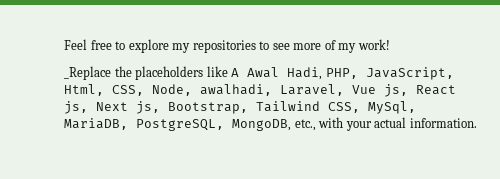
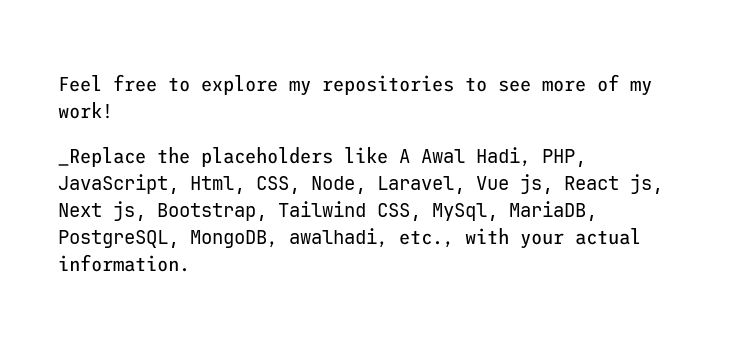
- _Replace the placeholders like A Awal Hadi, PHP, JavaScript, Html, CSS, Node, awalhadi, Laravel, Vue js, React js, Next js, Bootstrap, Tailwind CSS, MySql, MariaDB, PostgreSQL, MongoDB, etc., with your actual information.
+ _Replace the placeholders like A Awal Hadi, PHP, JavaScript, Html, CSS, Node, Laravel, Vue js, React js, Next js, Bootstrap, Tailwind CSS, MySql, MariaDB, PostgreSQL, MongoDB, awalhadi, etc., with your actual information.

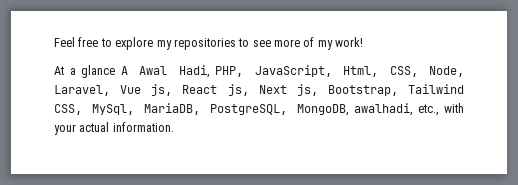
- _Replace the placeholders like A Awal Hadi, PHP, JavaScript, Html, CSS, Node, Laravel, Vue js, React js, Next js, Bootstrap, Tailwind CSS, MySql, MariaDB, PostgreSQL, MongoDB, awalhadi, etc., with your actual information.
+ At a glance A Awal Hadi, PHP, JavaScript, Html, CSS, Node, Laravel, Vue js, React js, Next js, Bootstrap, Tailwind CSS, MySql, MariaDB, PostgreSQL, MongoDB, awalhadi, etc., with your actual information.

